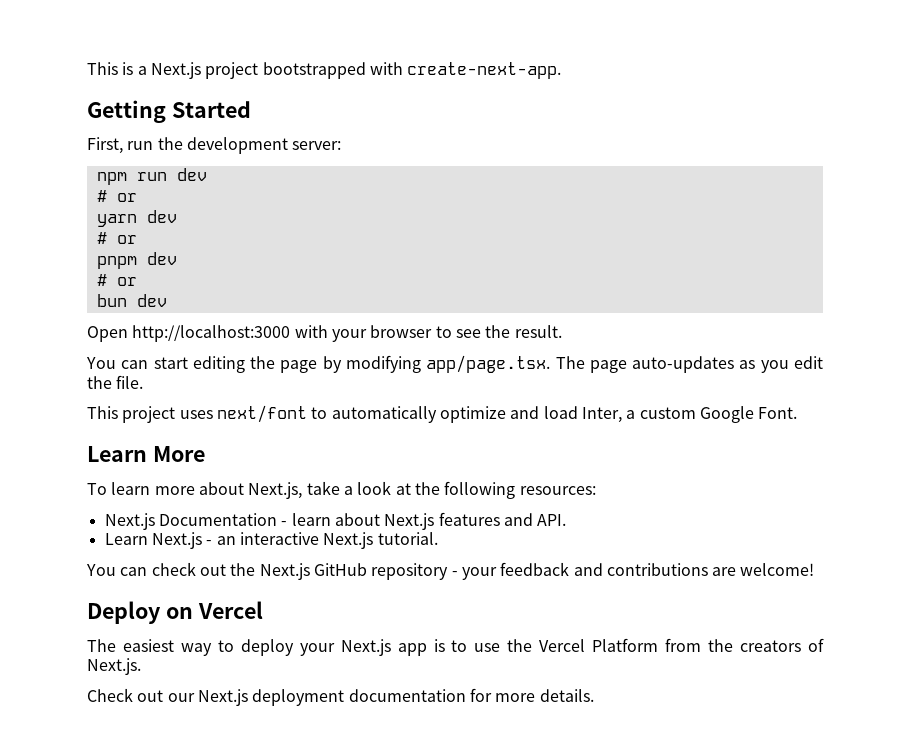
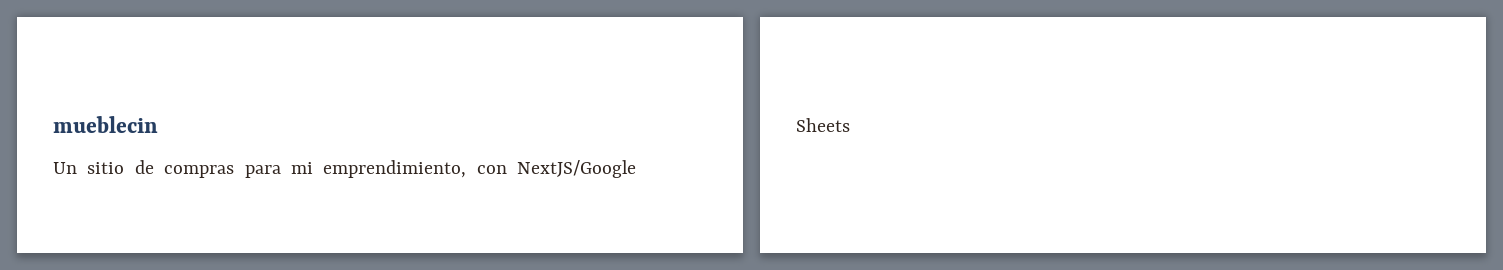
- This is a Next.js project bootstrapped with create-next-app.
- Getting Started
- First, run the development server:
- npm run dev
- # or
- yarn dev
- # or
- pnpm dev
- # or
- bun dev
- Open http://localhost:3000 with your browser to see the result.
- You can start editing the page by modifying app/page.tsx. The page auto-updates as you edit the file.
- This project uses next/font to automatically optimize and load Inter, a custom Google Font.
- Learn More
- To learn more about Next.js, take a look at the following resources:
- Next.js Documentation - learn about Next.js features and API.
- Learn Next.js - an interactive Next.js tutorial.
- You can check out the Next.js GitHub repository - your feedback and contributions are welcome!
- Deploy on Vercel
- The easiest way to deploy your Next.js app is to use the Vercel Platform from the creators of Next.js.
- Check out our Next.js deployment documentation for more details.
+ mueblecin
+ Un sitio de compras para mi emprendimiento, con NextJS/Google Sheets

